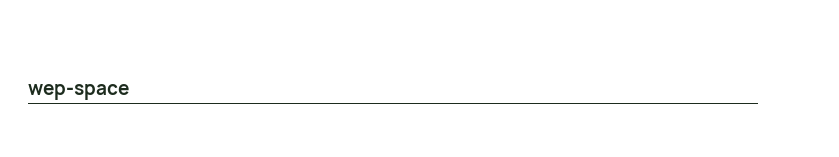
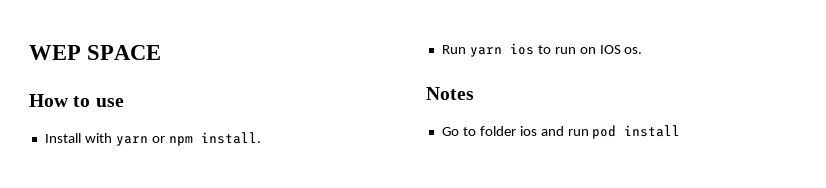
- wep-space
+ WEP SPACE
+ How to use
+ Install with yarn or npm install.
+ Run yarn ios to run on IOS os.
+ Notes
+ Go to folder ios and run pod install

